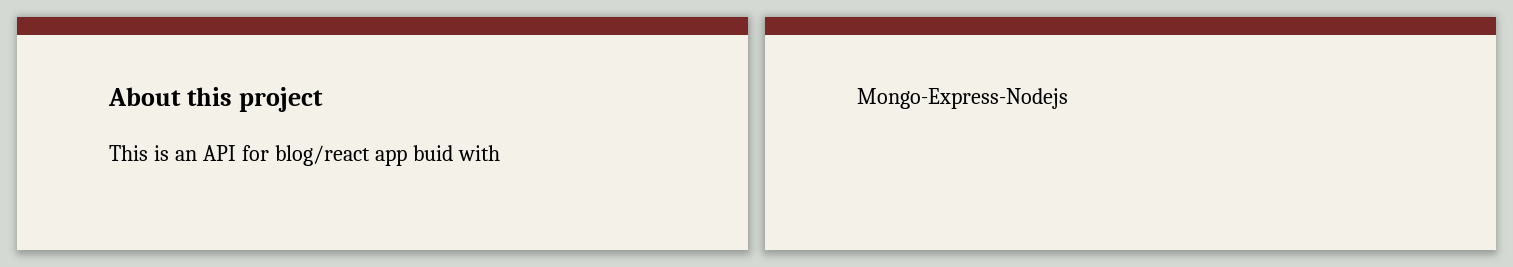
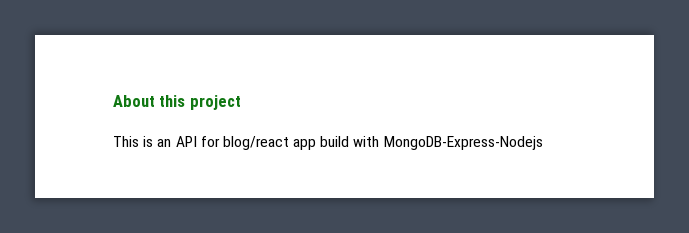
- This is an API for blog/react app buid with Mongo-Express-Nodejs
+ This is an API for blog/react app build with MongoDB-Express-Nodejs

